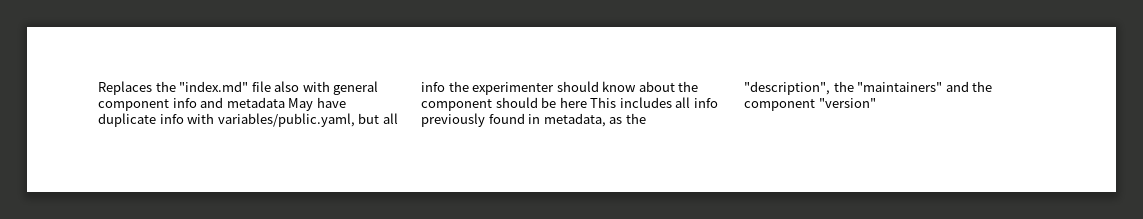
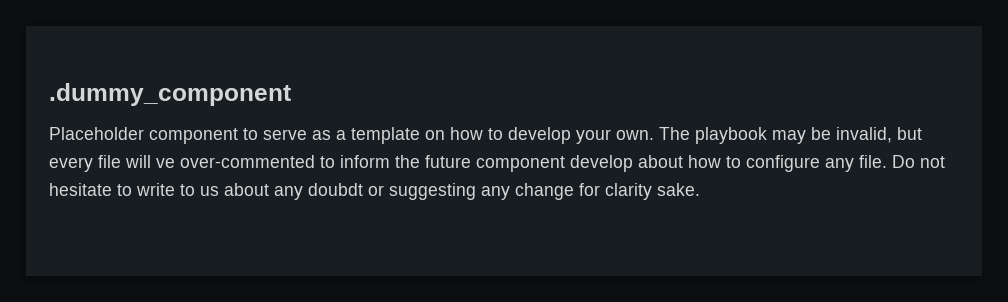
- Replaces the "index.md" file also with general component info and metadata May have duplicate info with variables/public.yaml, but all info the experimenter should know about the component should be here This includes all info previously found in metadata, as the "description", the "maintainers" and the component "version"
+ .dummy_component
+ Placeholder component to serve as a template on how to develop your own. The playbook may be invalid, but every file will ve over-commented to inform the future component develop about how to configure any file. Do not hesitate to write to us about any doubdt or suggesting any change for clarity sake.

